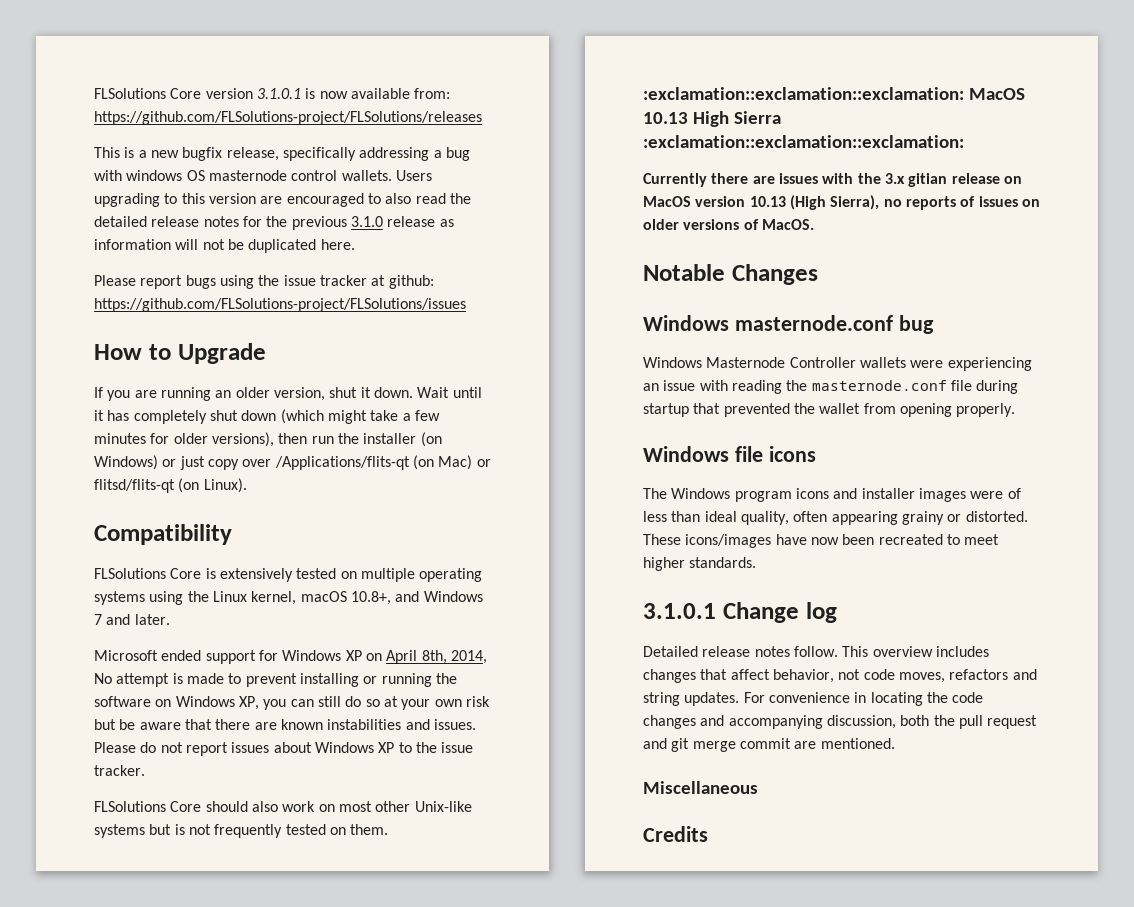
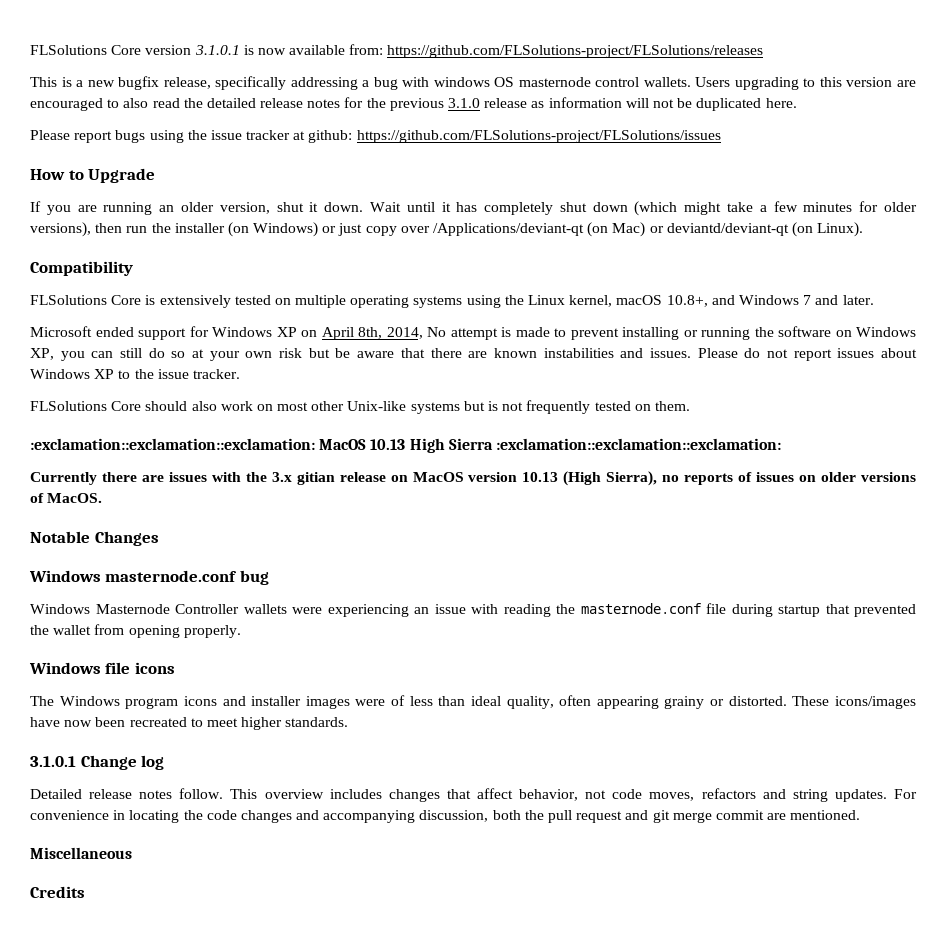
- Wait until it has completely shut down (which might take a few minutes for older versions), then run the installer (on Windows) or just copy over /Applications/flits-qt (on Mac) or flitsd/flits-qt (on Linux).
+ Wait until it has completely shut down (which might take a few minutes for older versions), then run the installer (on Windows) or just copy over /Applications/deviant-qt (on Mac) or deviantd/deviant-qt (on Linux).

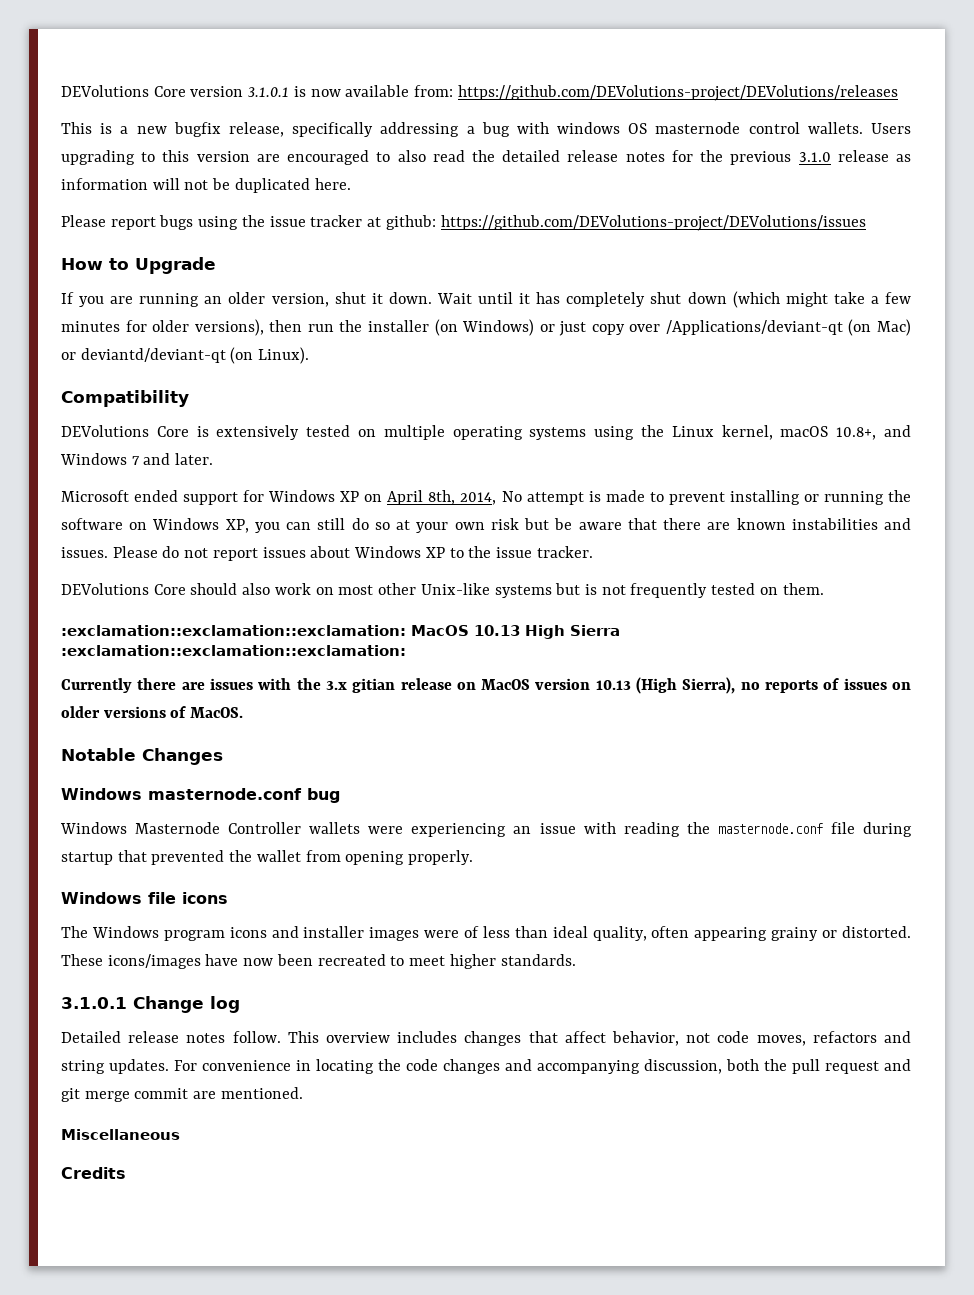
- FLSolutions Core version 3.1.0.1 is now available from: https://github.com/FLSolutions-project/FLSolutions/releases
+ DEVolutions Core version 3.1.0.1 is now available from: https://github.com/DEVolutions-project/DEVolutions/releases
- Please report bugs using the issue tracker at github: https://github.com/FLSolutions-project/FLSolutions/issues
+ Please report bugs using the issue tracker at github: https://github.com/DEVolutions-project/DEVolutions/issues
- FLSolutions Core is extensively tested on multiple operating systems using the Linux kernel, macOS 10.8+, and Windows 7 and later.
+ DEVolutions Core is extensively tested on multiple operating systems using the Linux kernel, macOS 10.8+, and Windows 7 and later.
- FLSolutions Core should also work on most other Unix-like systems but is not frequently tested on them.
+ DEVolutions Core should also work on most other Unix-like systems but is not frequently tested on them.

